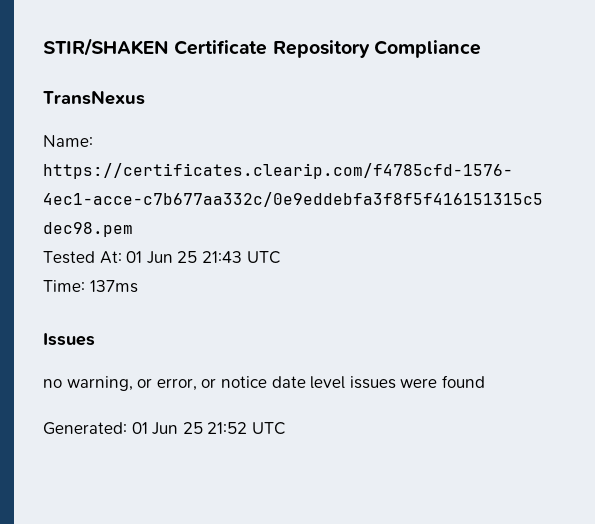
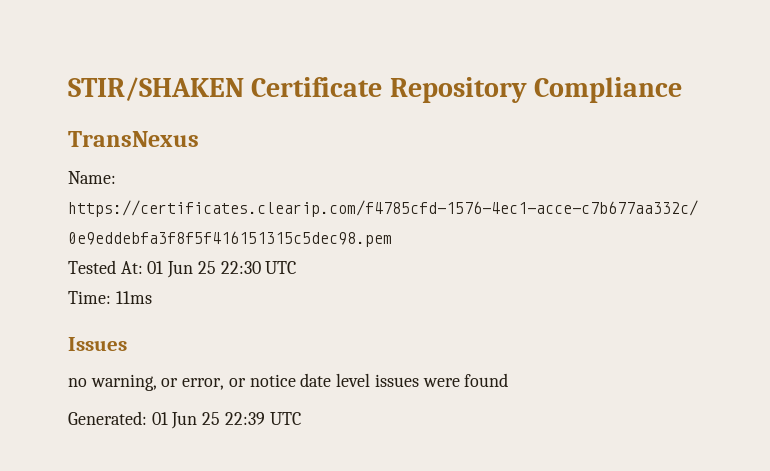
- Tested At: 01 Jun 25 21:43 UTC
+ Tested At: 01 Jun 25 22:30 UTC
- Time: 137ms
+ Time: 11ms
- Generated: 01 Jun 25 21:52 UTC
+ Generated: 01 Jun 25 22:39 UTC

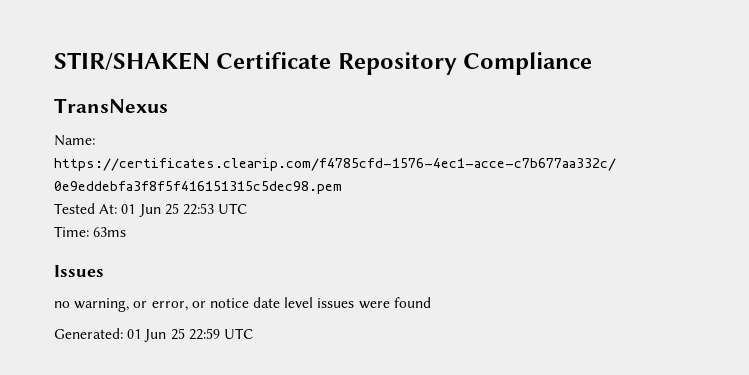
- Tested At: 01 Jun 25 22:30 UTC
+ Tested At: 01 Jun 25 22:53 UTC
- Time: 11ms
+ Time: 63ms
- Generated: 01 Jun 25 22:39 UTC
+ Generated: 01 Jun 25 22:59 UTC

